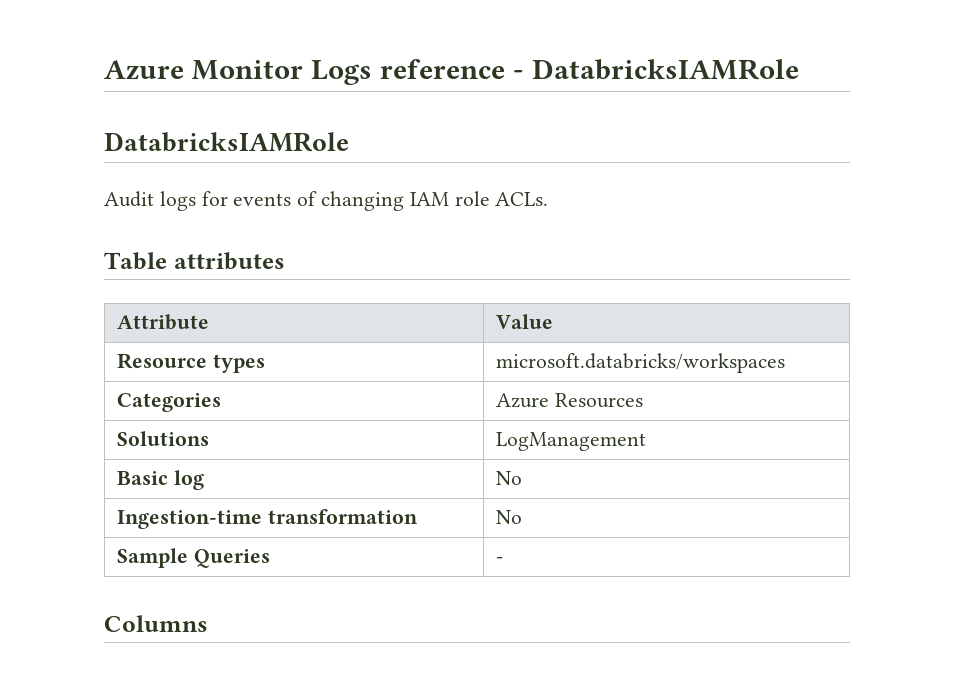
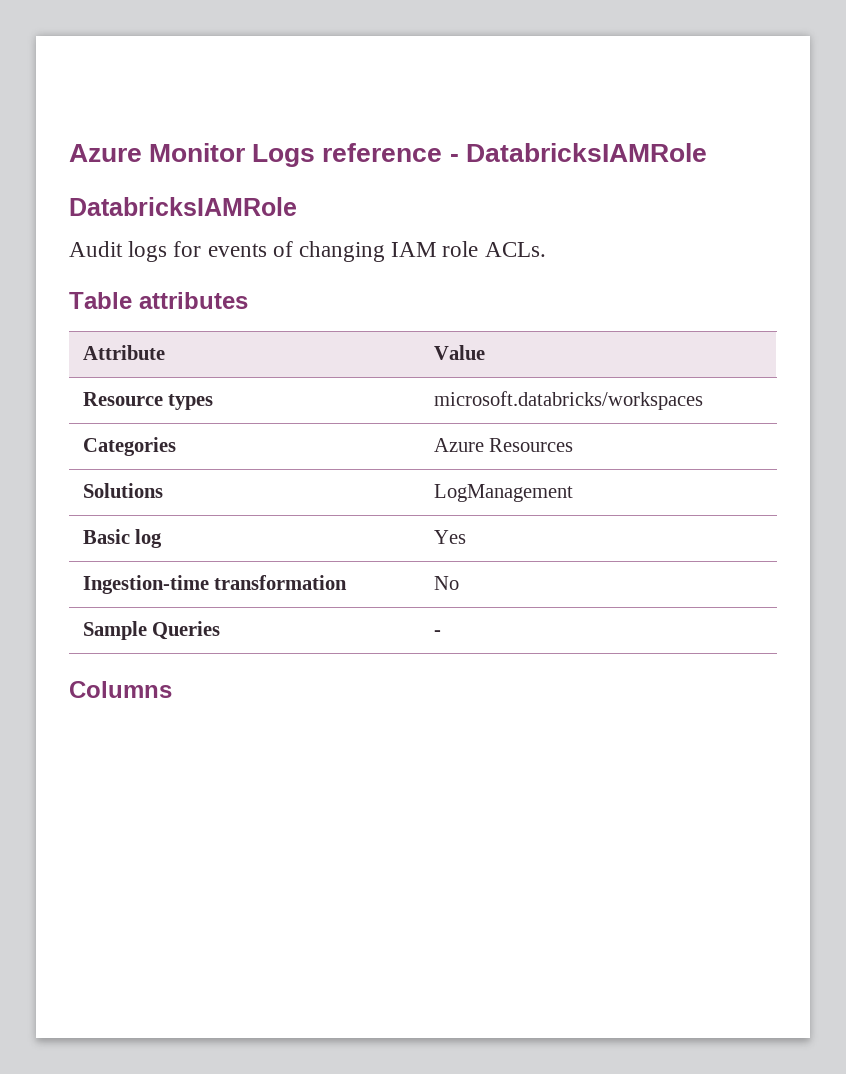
- Basic log | No
+ Basic log | Yes

